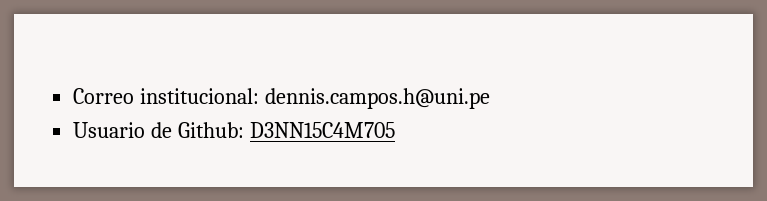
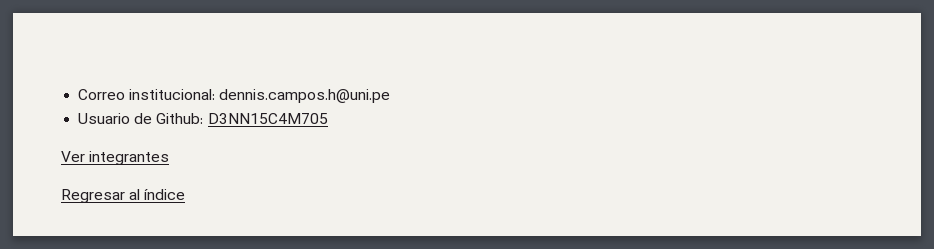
+ Ver integrantes
+ Regresar al índice

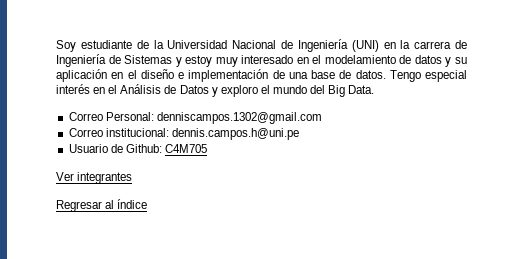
+ Soy estudiante de la Universidad Nacional de Ingeniería (UNI) en la carrera de Ingeniería de Sistemas y estoy muy interesado en el modelamiento de datos y su aplicación en el diseño e implementación de una base de datos. Tengo especial interés en el Análisis de Datos y exploro el mundo del Big Data.
+ Correo Personal: denniscampos.1302@gmail.com
- Usuario de Github: D3NN15C4M705
+ Usuario de Github: C4M705

